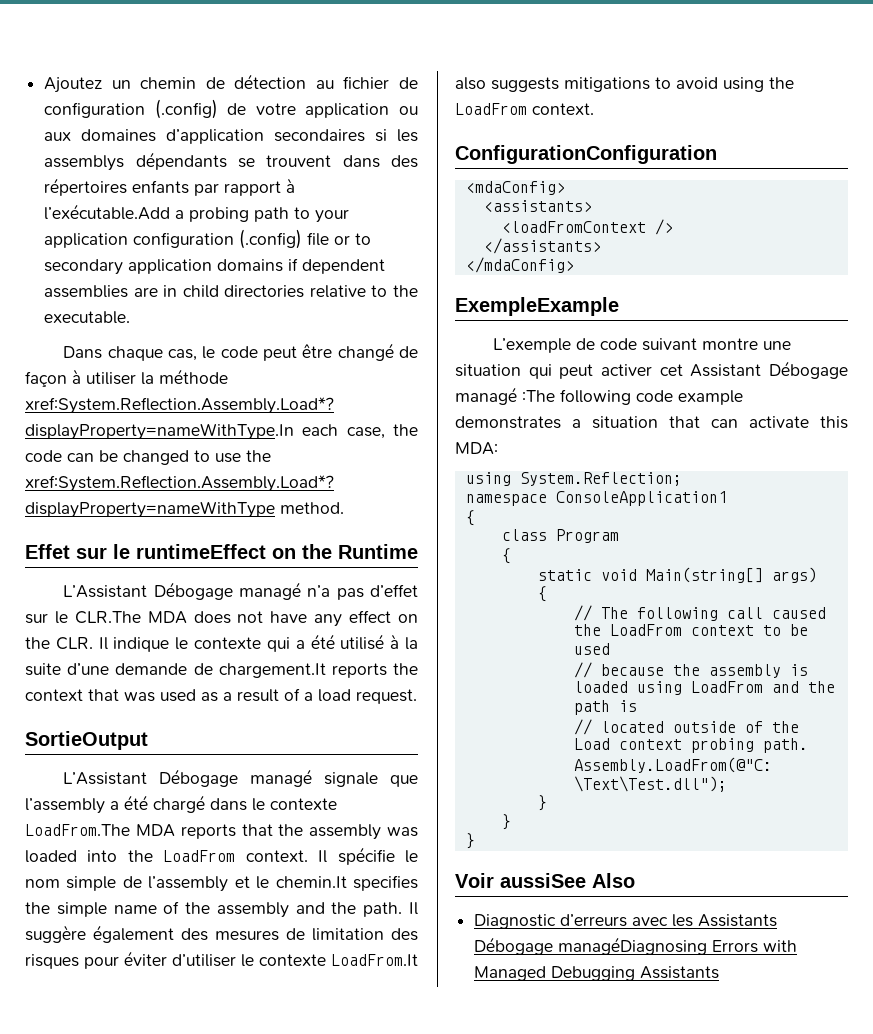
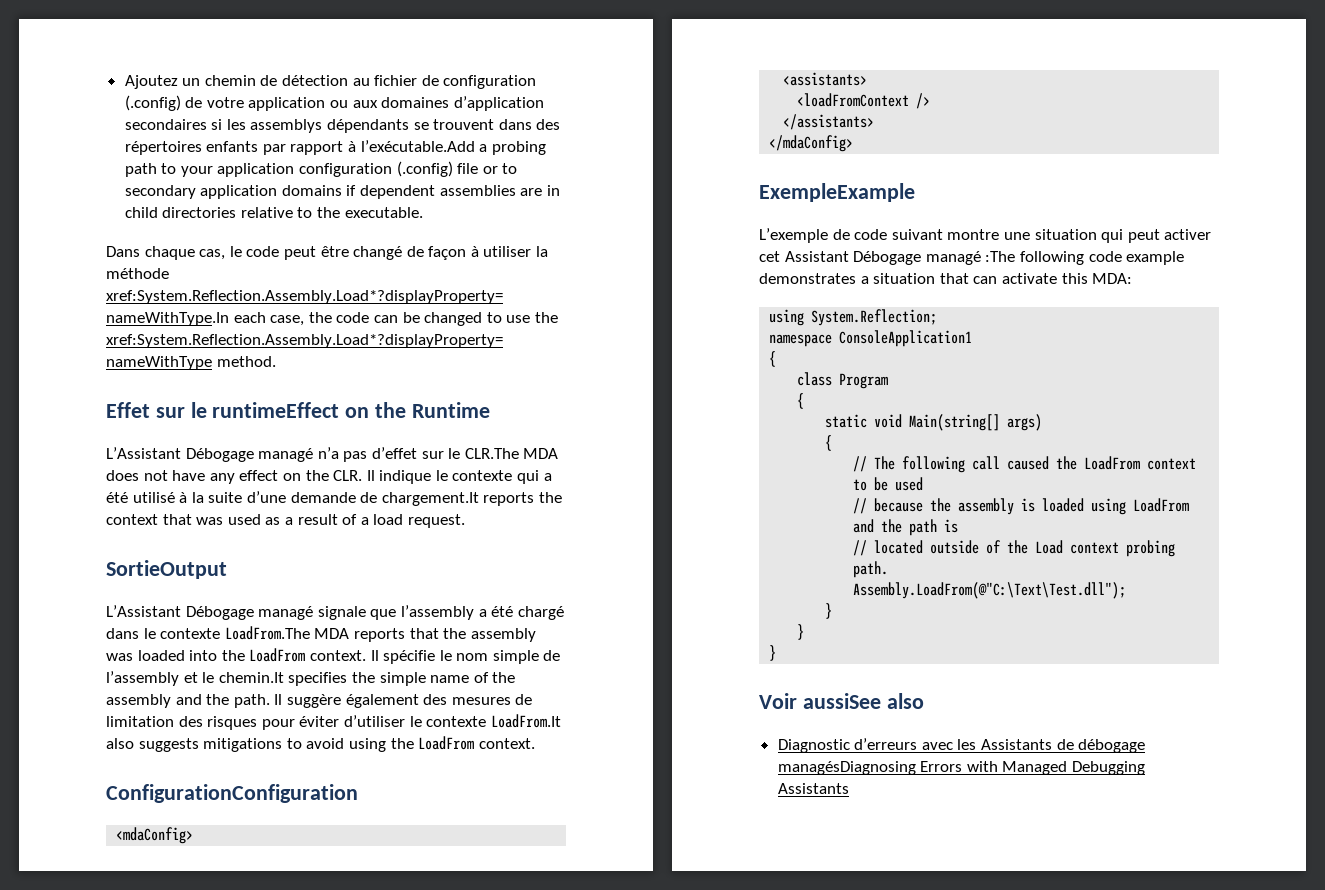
- Voir aussiSee Also
+ Voir aussiSee also
- Diagnostic d’erreurs avec les Assistants Débogage managéDiagnosing Errors with Managed Debugging Assistants
+ Diagnostic d’erreurs avec les Assistants de débogage managésDiagnosing Errors with Managed Debugging Assistants

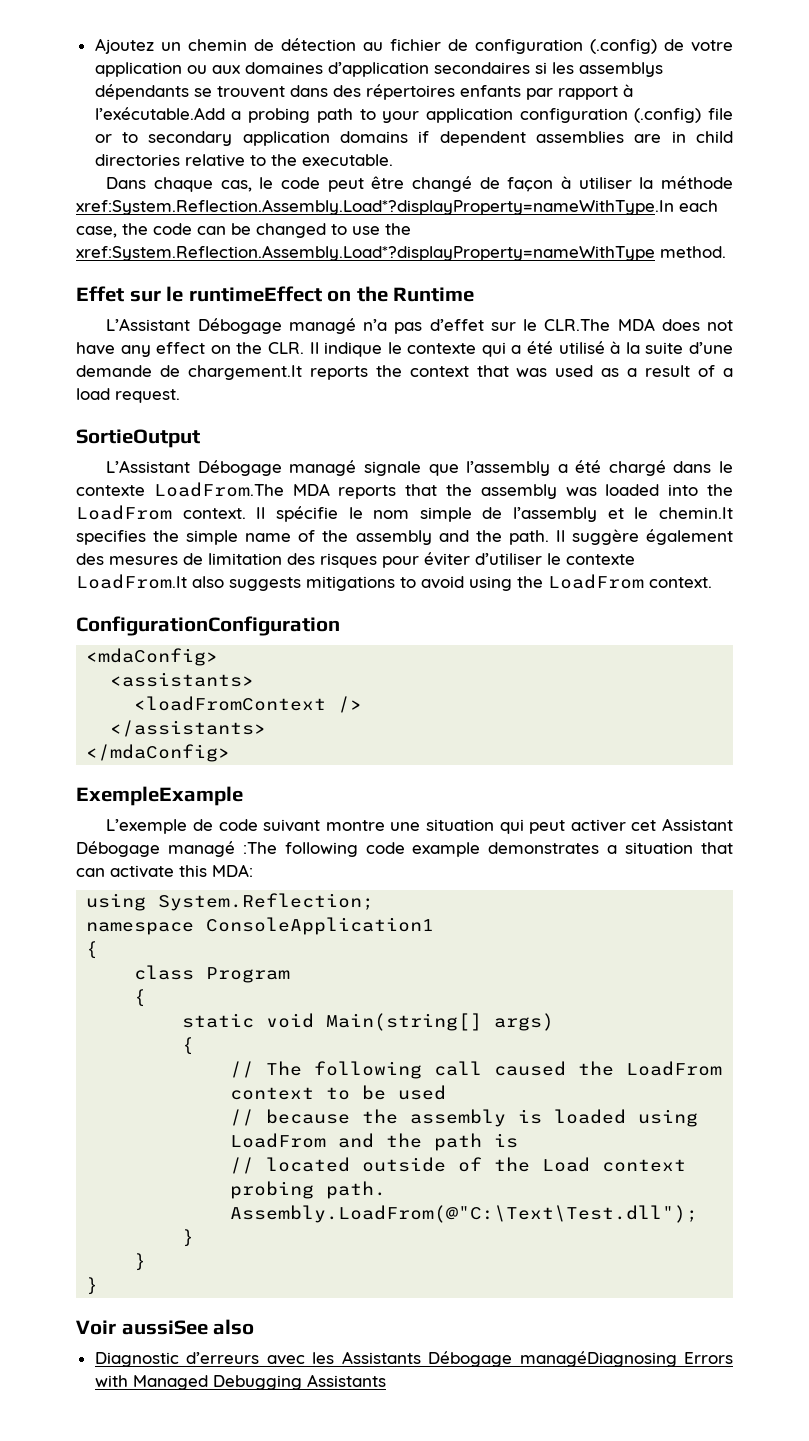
- Diagnostic d’erreurs avec les Assistants de débogage managésDiagnosing Errors with Managed Debugging Assistants
+ Diagnostic d’erreurs avec les Assistants Débogage managéDiagnosing Errors with Managed Debugging Assistants

